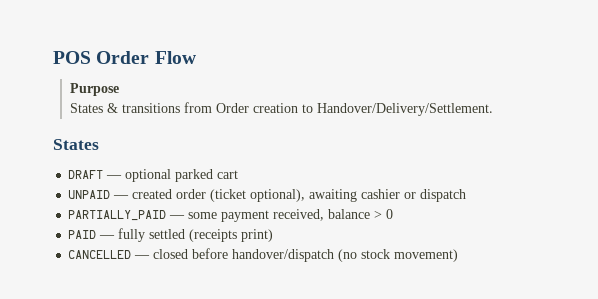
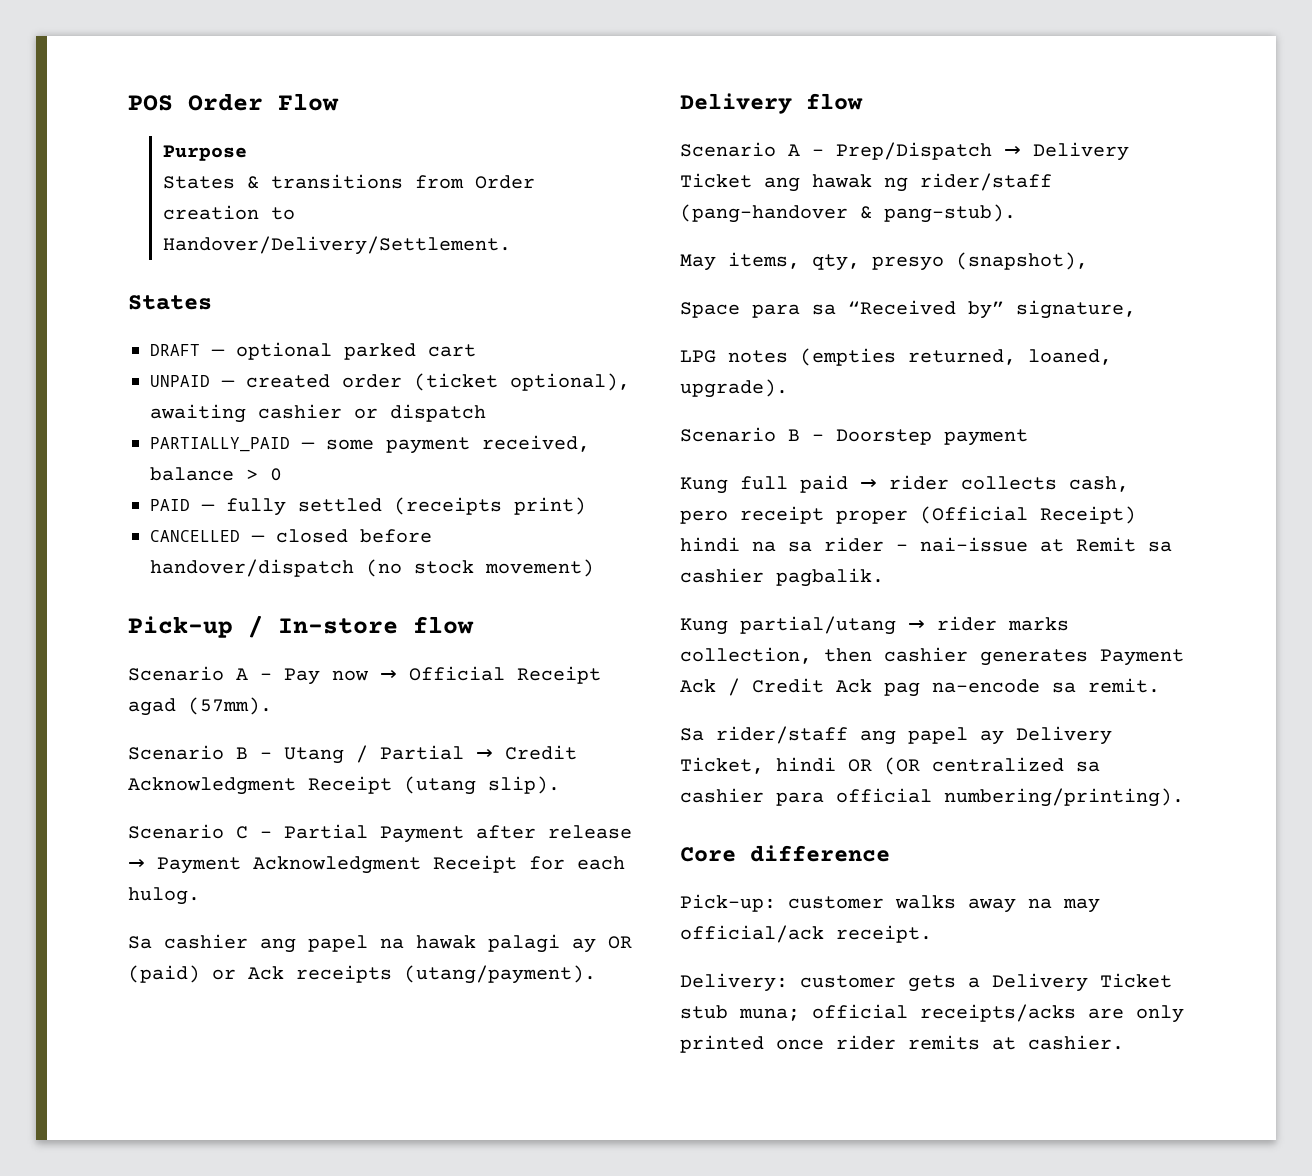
+ Pick-up / In-store flow
+ Scenario A – Pay now → Official Receipt agad (57mm).
+ Scenario B – Utang / Partial → Credit Acknowledgment Receipt (utang slip).
+ Scenario C – Partial Payment after release → Payment Acknowledgment Receipt for each hulog.
+ Sa cashier ang papel na hawak palagi ay OR (paid) or Ack receipts (utang/payment).
+ Delivery flow
+ Scenario A – Prep/Dispatch → Delivery Ticket ang hawak ng rider/staff (pang-handover & pang-stub).
+ May items, qty, presyo (snapshot),
+ Space para sa “Received by” signature,
+ LPG notes (empties returned, loaned, upgrade).
+ Scenario B – Doorstep payment
+ Kung full paid → rider collects cash, pero receipt proper (Official Receipt) hindi na sa rider – nai-issue at Remit sa cashier pagbalik.
+ Kung partial/utang → rider marks collection, then cashier generates Payment Ack / Credit Ack pag na-encode sa remit.
+ Sa rider/staff ang papel ay Delivery Ticket, hindi OR (OR centralized sa cashier para official numbering/printing).
+ Core difference
+ Pick-up: customer walks away na may official/ack receipt.
+ Delivery: customer gets a Delivery Ticket stub muna; official receipts/acks are only printed once rider remits at cashier.

